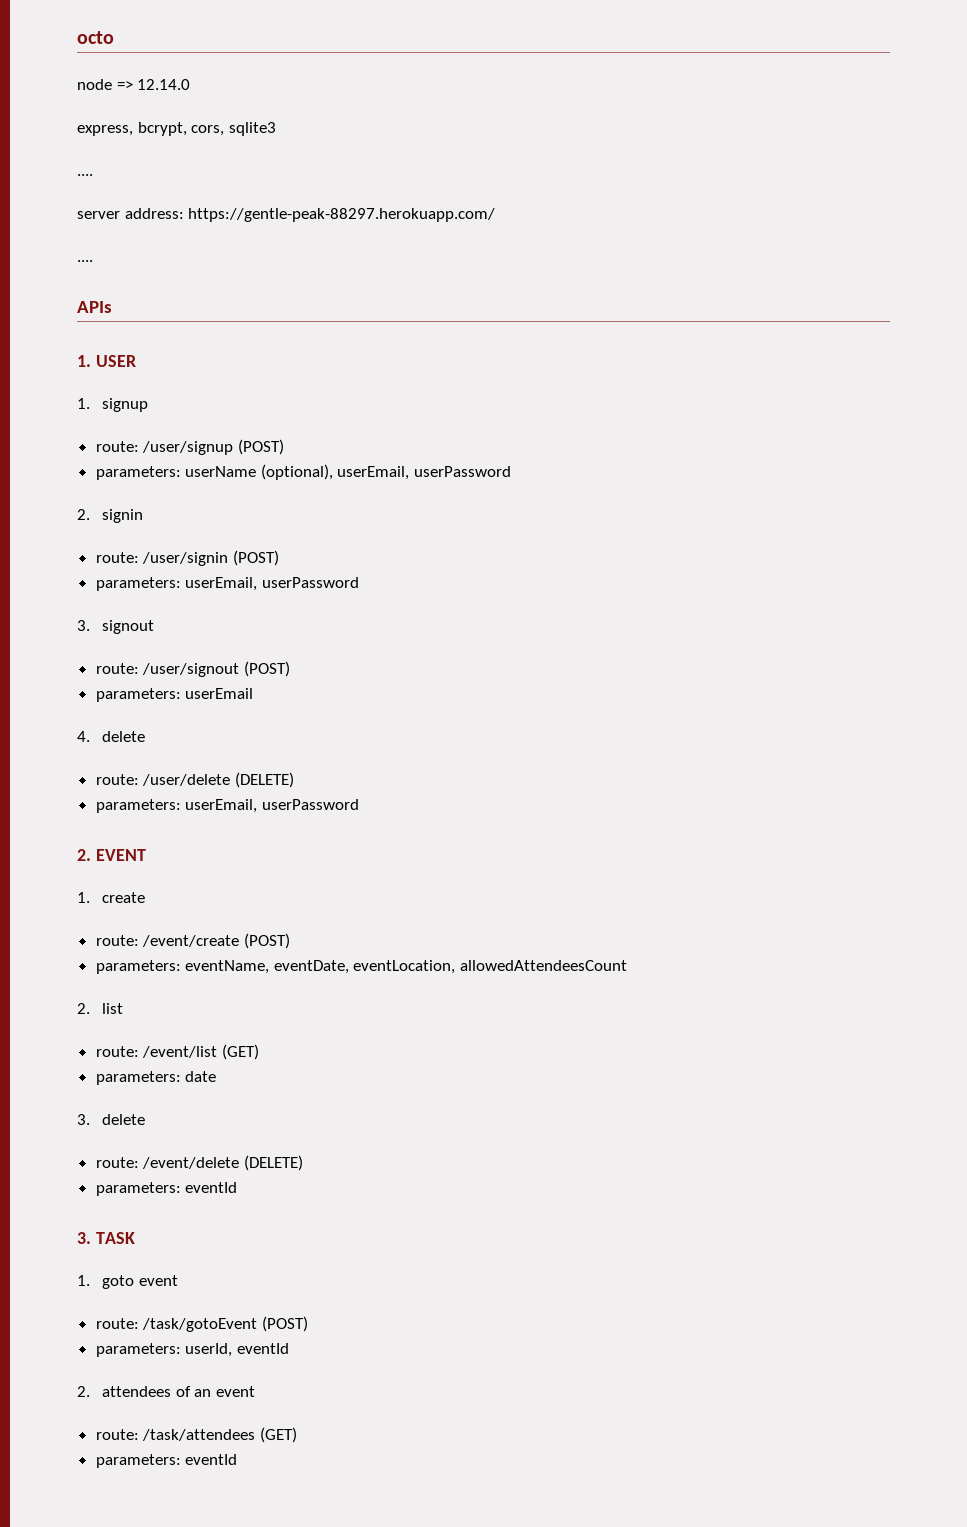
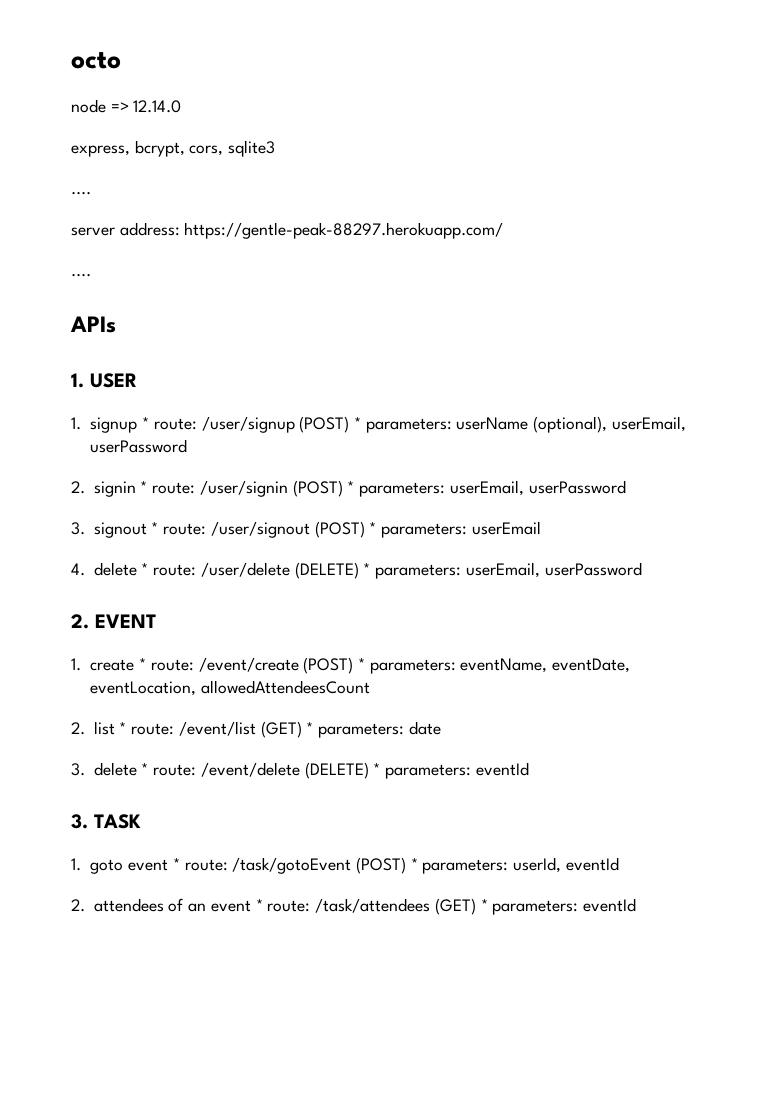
- 1. signup
- route: /user/signup (POST)
- parameters: userName (optional), userEmail, userPassword
+ 1. signup * route: /user/signup (POST) * parameters: userName (optional), userEmail, userPassword
- 2. signin
- route: /user/signin (POST)
- parameters: userEmail, userPassword
+ 2. signin * route: /user/signin (POST) * parameters: userEmail, userPassword
- 3. signout
- route: /user/signout (POST)
- parameters: userEmail
+ 3. signout * route: /user/signout (POST) * parameters: userEmail
- 4. delete
- route: /user/delete (DELETE)
- parameters: userEmail, userPassword
+ 4. delete * route: /user/delete (DELETE) * parameters: userEmail, userPassword
- 1. create
- route: /event/create (POST)
- parameters: eventName, eventDate, eventLocation, allowedAttendeesCount
+ 1. create * route: /event/create (POST) * parameters: eventName, eventDate, eventLocation, allowedAttendeesCount
- 2. list
- route: /event/list (GET)
- parameters: date
+ 2. list * route: /event/list (GET) * parameters: date
- 3. delete
- route: /event/delete (DELETE)
- parameters: eventId
+ 3. delete * route: /event/delete (DELETE) * parameters: eventId
- 1. goto event
- route: /task/gotoEvent (POST)
- parameters: userId, eventId
+ 1. goto event * route: /task/gotoEvent (POST) * parameters: userId, eventId
- 2. attendees of an event
- route: /task/attendees (GET)
- parameters: eventId
+ 2. attendees of an event * route: /task/attendees (GET) * parameters: eventId

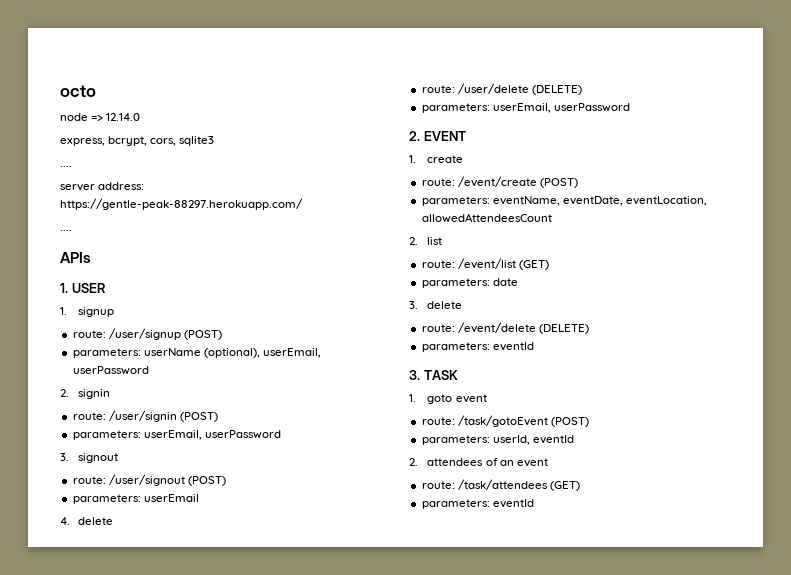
- 1. signup * route: /user/signup (POST) * parameters: userName (optional), userEmail, userPassword
+ 1. signup
+ route: /user/signup (POST)
+ parameters: userName (optional), userEmail, userPassword
- 2. signin * route: /user/signin (POST) * parameters: userEmail, userPassword
+ 2. signin
+ route: /user/signin (POST)
+ parameters: userEmail, userPassword
- 3. signout * route: /user/signout (POST) * parameters: userEmail
+ 3. signout
+ route: /user/signout (POST)
+ parameters: userEmail
- 4. delete * route: /user/delete (DELETE) * parameters: userEmail, userPassword
+ 4. delete
+ route: /user/delete (DELETE)
+ parameters: userEmail, userPassword
- 1. create * route: /event/create (POST) * parameters: eventName, eventDate, eventLocation, allowedAttendeesCount
+ 1. create
+ route: /event/create (POST)
+ parameters: eventName, eventDate, eventLocation, allowedAttendeesCount
- 2. list * route: /event/list (GET) * parameters: date
+ 2. list
+ route: /event/list (GET)
+ parameters: date
- 3. delete * route: /event/delete (DELETE) * parameters: eventId
+ 3. delete
+ route: /event/delete (DELETE)
+ parameters: eventId
- 1. goto event * route: /task/gotoEvent (POST) * parameters: userId, eventId
+ 1. goto event
+ route: /task/gotoEvent (POST)
+ parameters: userId, eventId
- 2. attendees of an event * route: /task/attendees (GET) * parameters: eventId
+ 2. attendees of an event
+ route: /task/attendees (GET)
+ parameters: eventId

